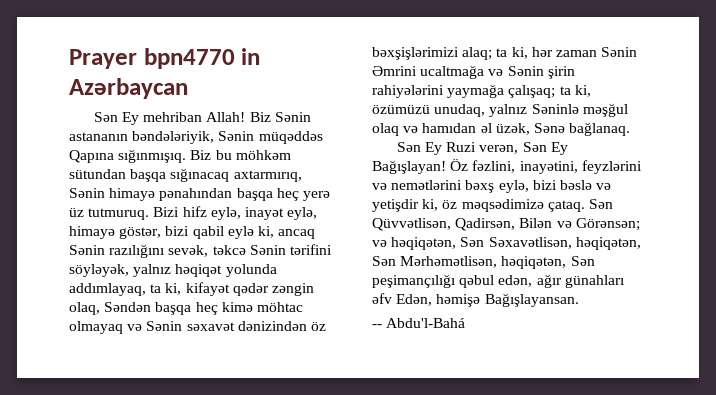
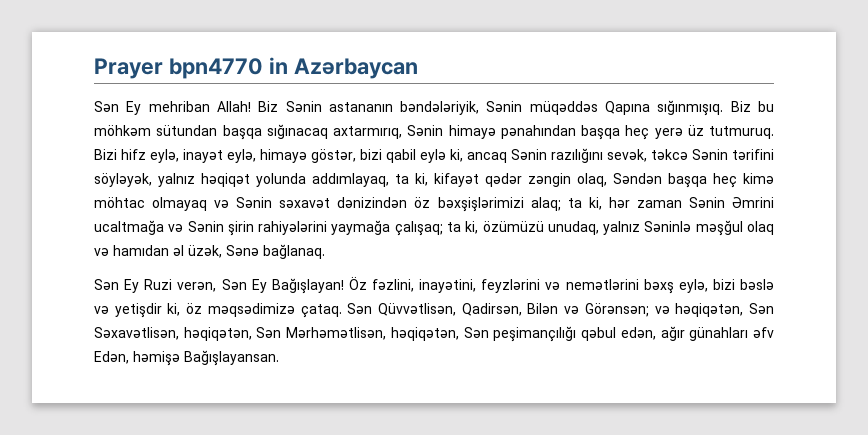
- -- Abdu'l-Bahá

